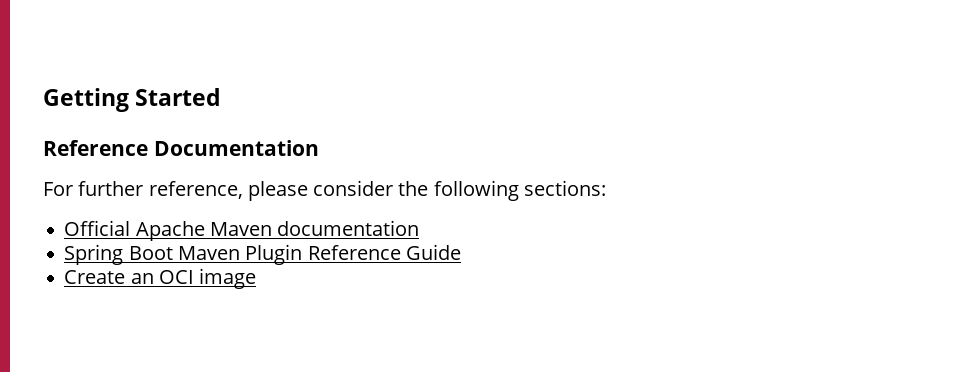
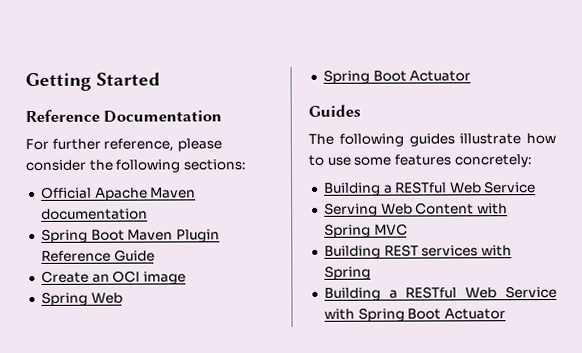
+ Spring Web
+ Spring Boot Actuator
+ Guides
+ The following guides illustrate how to use some features concretely:
+ Building a RESTful Web Service
+ Serving Web Content with Spring MVC
+ Building REST services with Spring
+ Building a RESTful Web Service with Spring Boot Actuator

